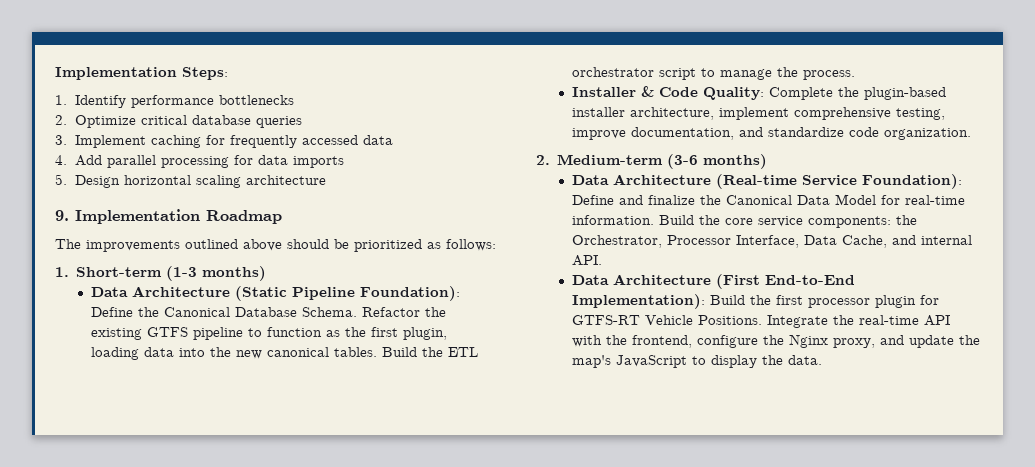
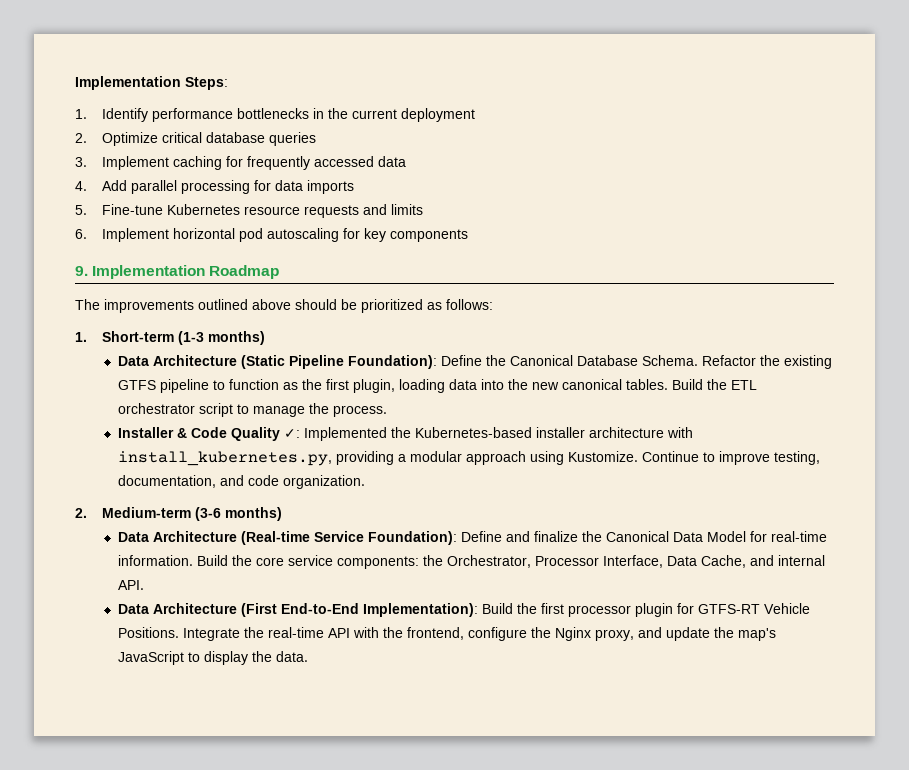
- 1. Identify performance bottlenecks
+ 1. Identify performance bottlenecks in the current deployment
- 5. Design horizontal scaling architecture
+ 5. Fine-tune Kubernetes resource requests and limits
+ 6. Implement horizontal pod autoscaling for key components
- Installer & Code Quality: Complete the plugin-based installer architecture, implement comprehensive testing, improve documentation, and standardize code organization.
+ Installer & Code Quality ✓: Implemented the Kubernetes-based installer architecture with install_kubernetes.py, providing a modular approach using Kustomize. Continue to improve testing, documentation, and code organization.

